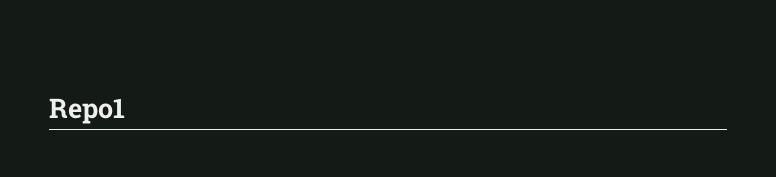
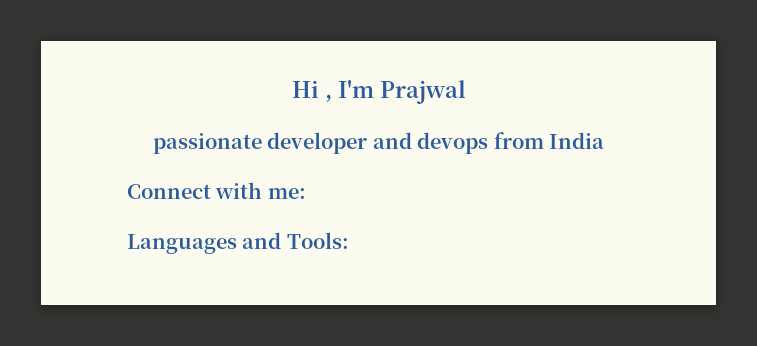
- Repo1
+ Hi , I'm Prajwal
+ passionate developer and devops from India
+ Connect with me:
+ Languages and Tools:

